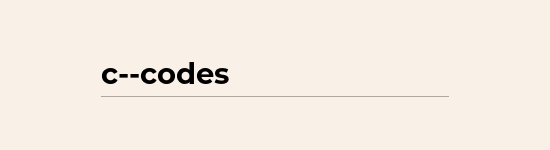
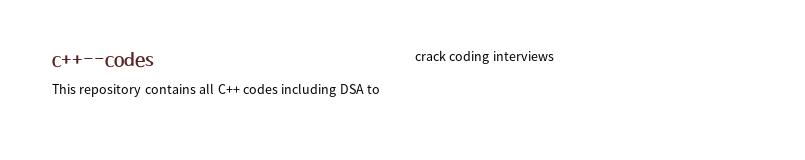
- c--codes
+ c++--codes
+ This repository contains all C++ codes including DSA to crack coding interviews

